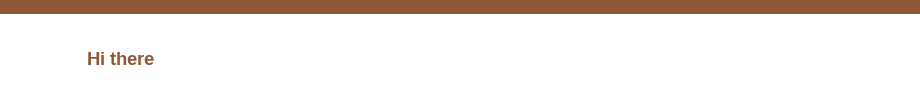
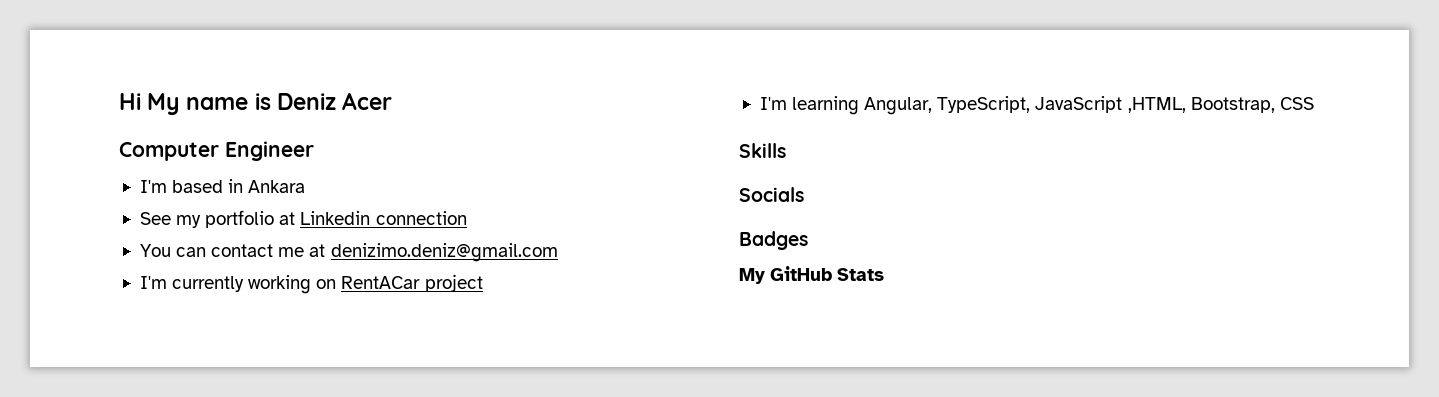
- Hi there
+ Hi My name is Deniz Acer
+ Computer Engineer
+ I'm based in Ankara
+ See my portfolio at Linkedin connection
+ You can contact me at denizimo.deniz@gmail.com
+ I'm currently working on RentACar project
+ I'm learning Angular, TypeScript, JavaScript ,HTML, Bootstrap, CSS
+ Skills
+ Socials
+ Badges
+ My GitHub Stats

